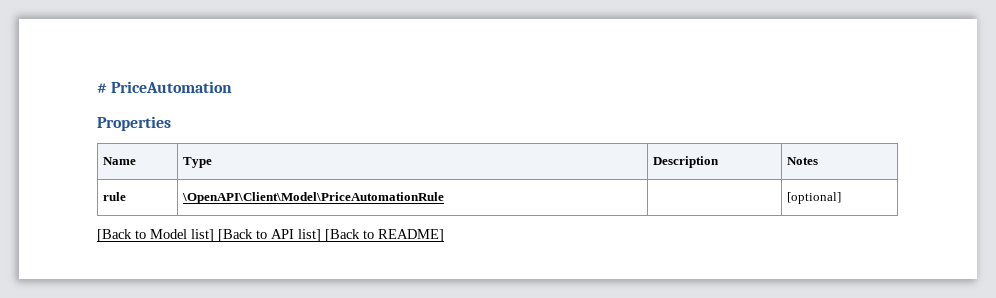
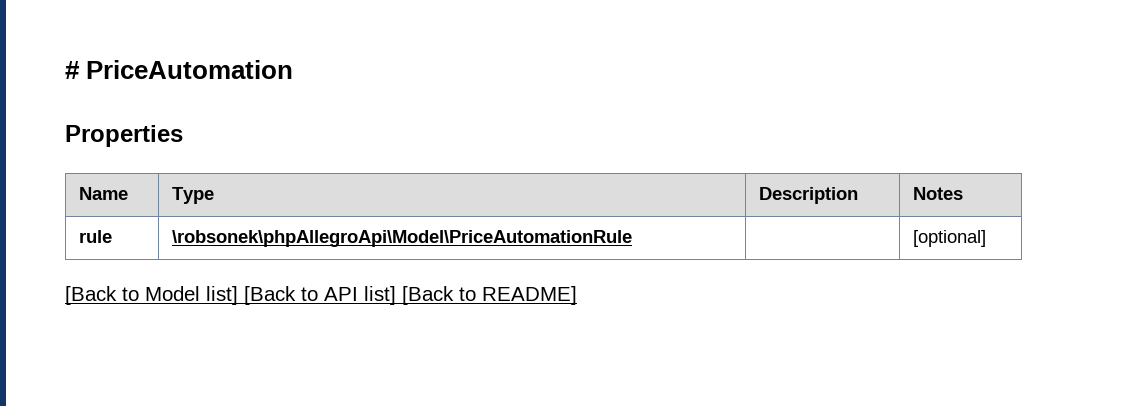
- rule | \OpenAPI\Client\Model\PriceAutomationRule | | [optional]
+ rule | \robsonek\phpAllegroApi\Model\PriceAutomationRule | | [optional]

